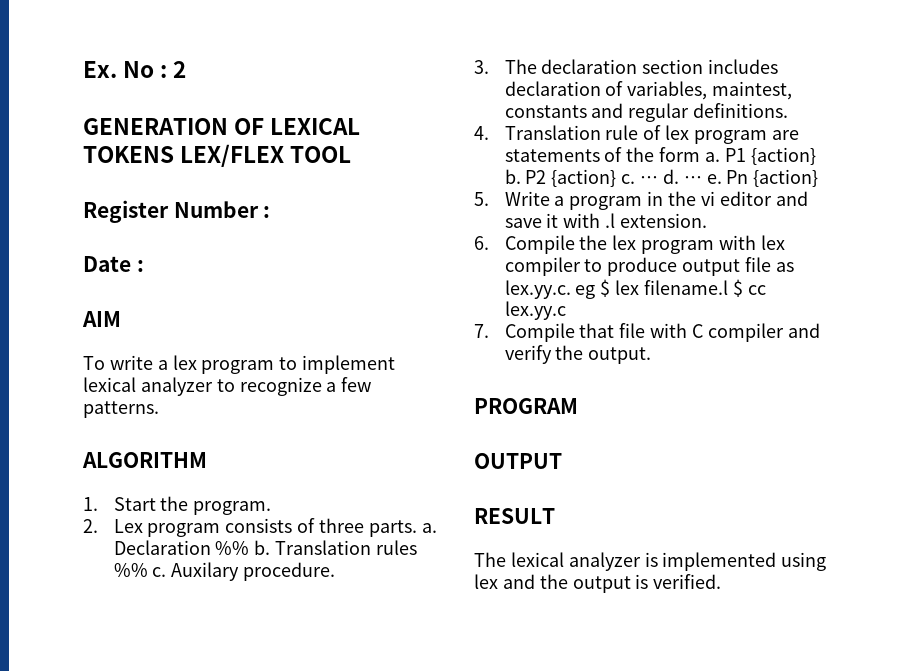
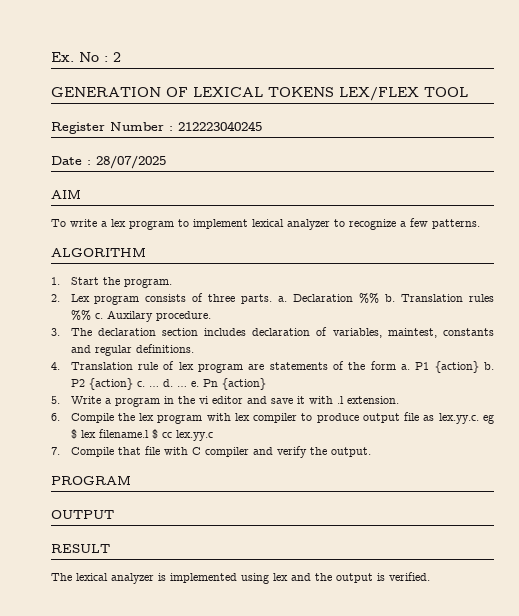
- Register Number :
+ Register Number : 212223040245
- Date :
+ Date : 28/07/2025

